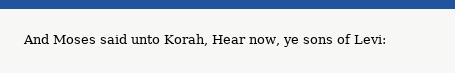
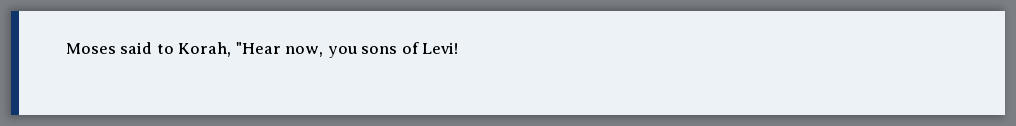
- And Moses said unto Korah, Hear now, ye sons of Levi:
+ Moses said to Korah, "Hear now, you sons of Levi!

